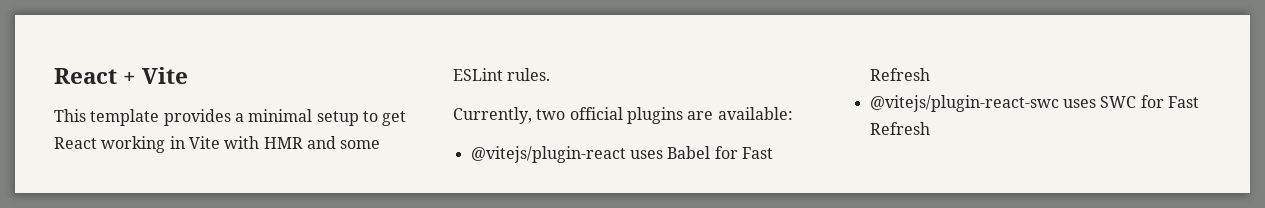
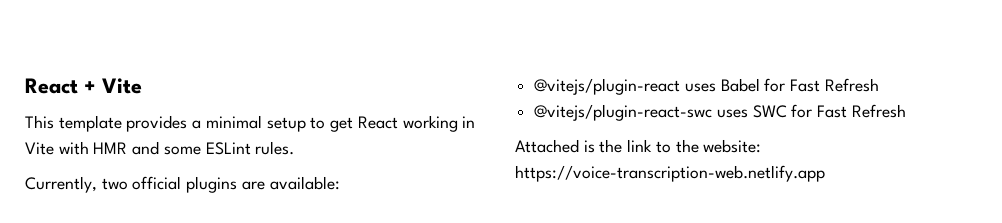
+ Attached is the link to the website: https://voice-transcription-web.netlify.app

